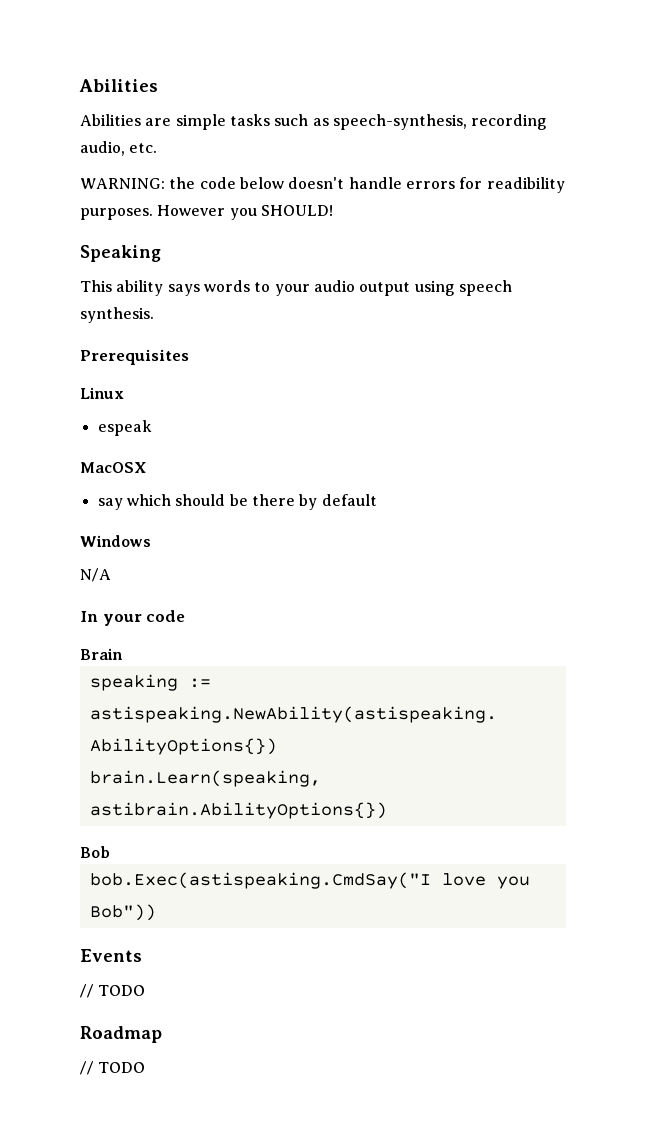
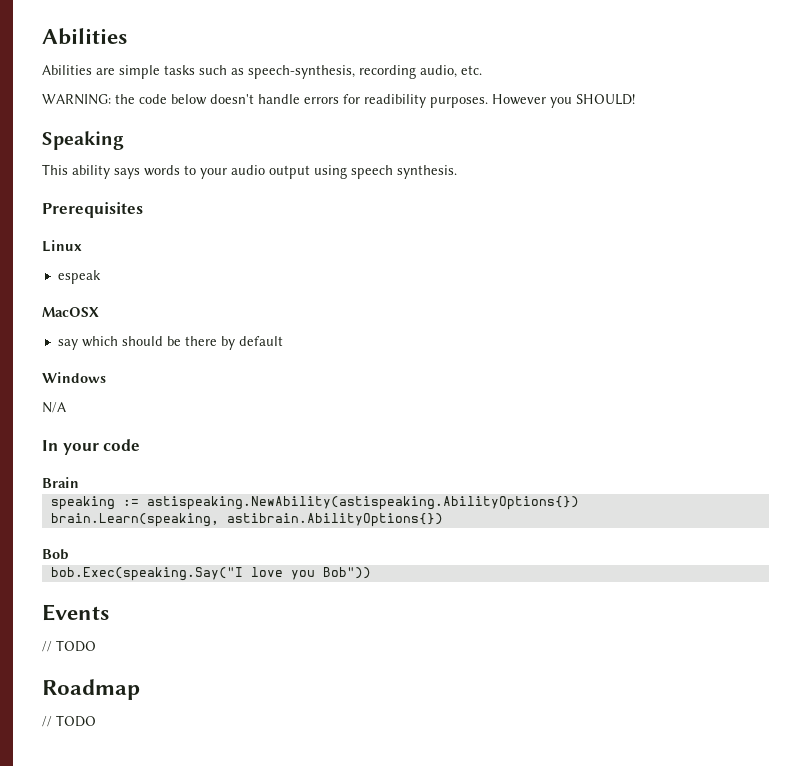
- bob.Exec(astispeaking.CmdSay("I love you Bob"))
+ bob.Exec(speaking.Say("I love you Bob"))

